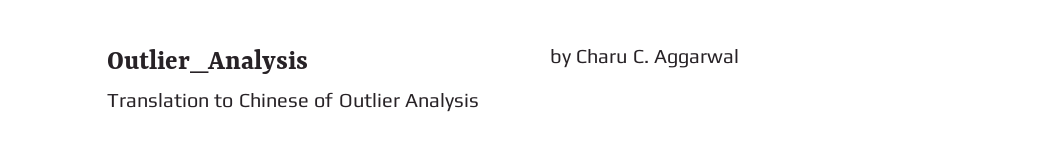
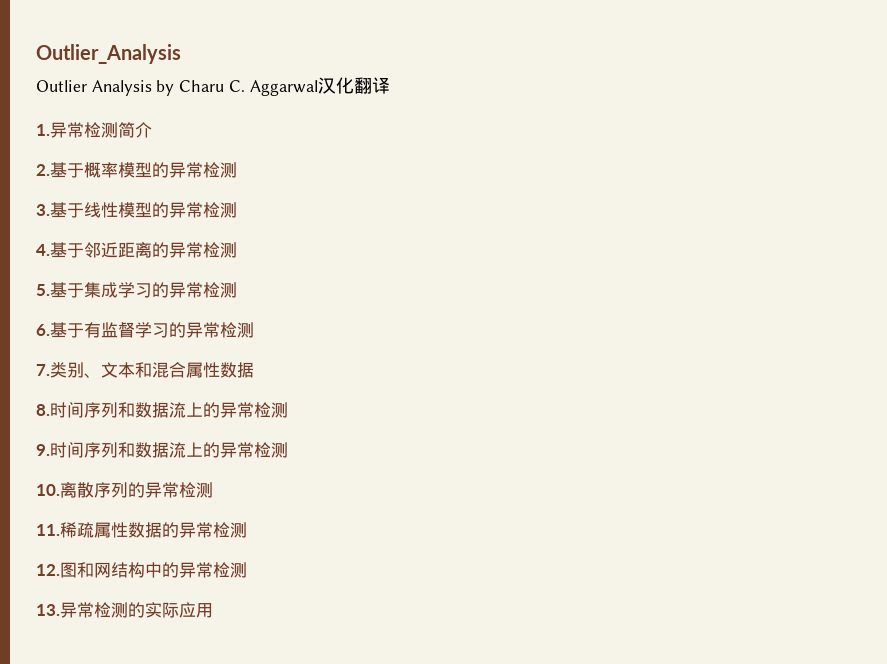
- Translation to Chinese of Outlier Analysis by Charu C. Aggarwal
+ Outlier Analysis by Charu C. Aggarwal汉化翻译
+ 1.异常检测简介
+ 2.基于概率模型的异常检测
+ 3.基于线性模型的异常检测
+ 4.基于邻近距离的异常检测
+ 5.基于集成学习的异常检测
+ 6.基于有监督学习的异常检测
+ 7.类别、文本和混合属性数据
+ 8.时间序列和数据流上的异常检测
+ 9.时间序列和数据流上的异常检测
+ 10.离散序列的异常检测
+ 11.稀疏属性数据的异常检测
+ 12.图和网结构中的异常检测
+ 13.异常检测的实际应用

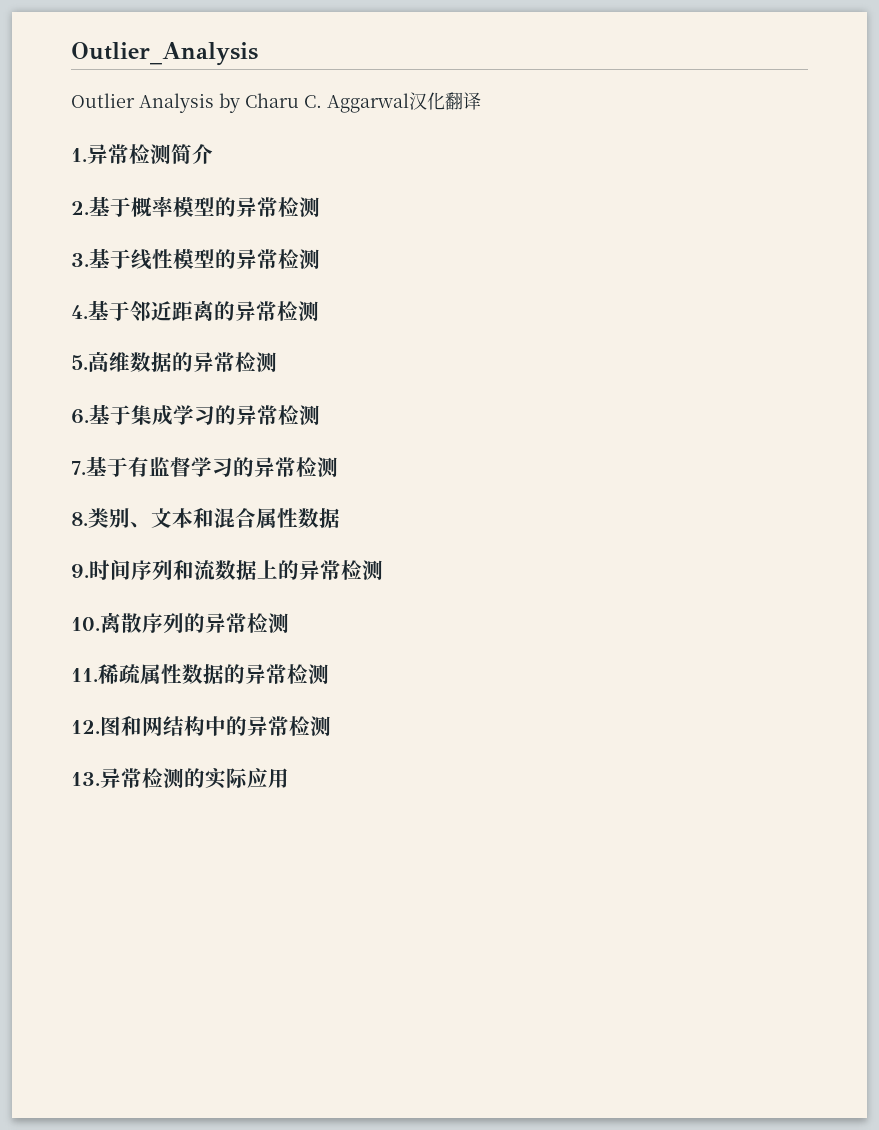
- 5.基于集成学习的异常检测
+ 5.高维数据的异常检测
+ 6.基于集成学习的异常检测
- 6.基于有监督学习的异常检测
+ 7.基于有监督学习的异常检测
- 7.类别、文本和混合属性数据
+ 8.类别、文本和混合属性数据
- 8.时间序列和数据流上的异常检测
- 9.时间序列和数据流上的异常检测
+ 9.时间序列和流数据上的异常检测

